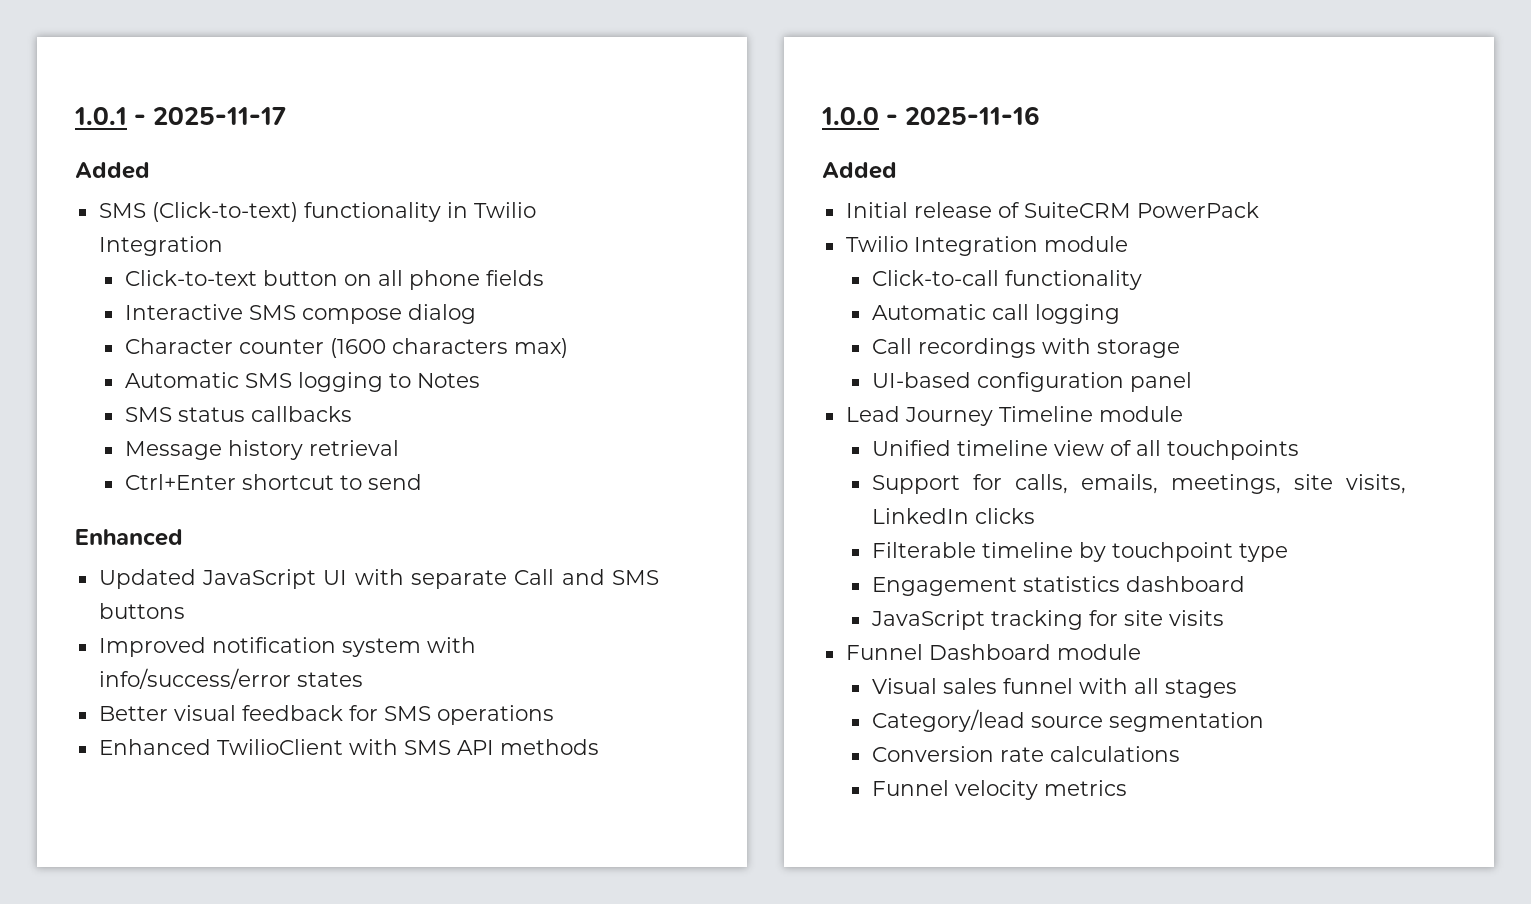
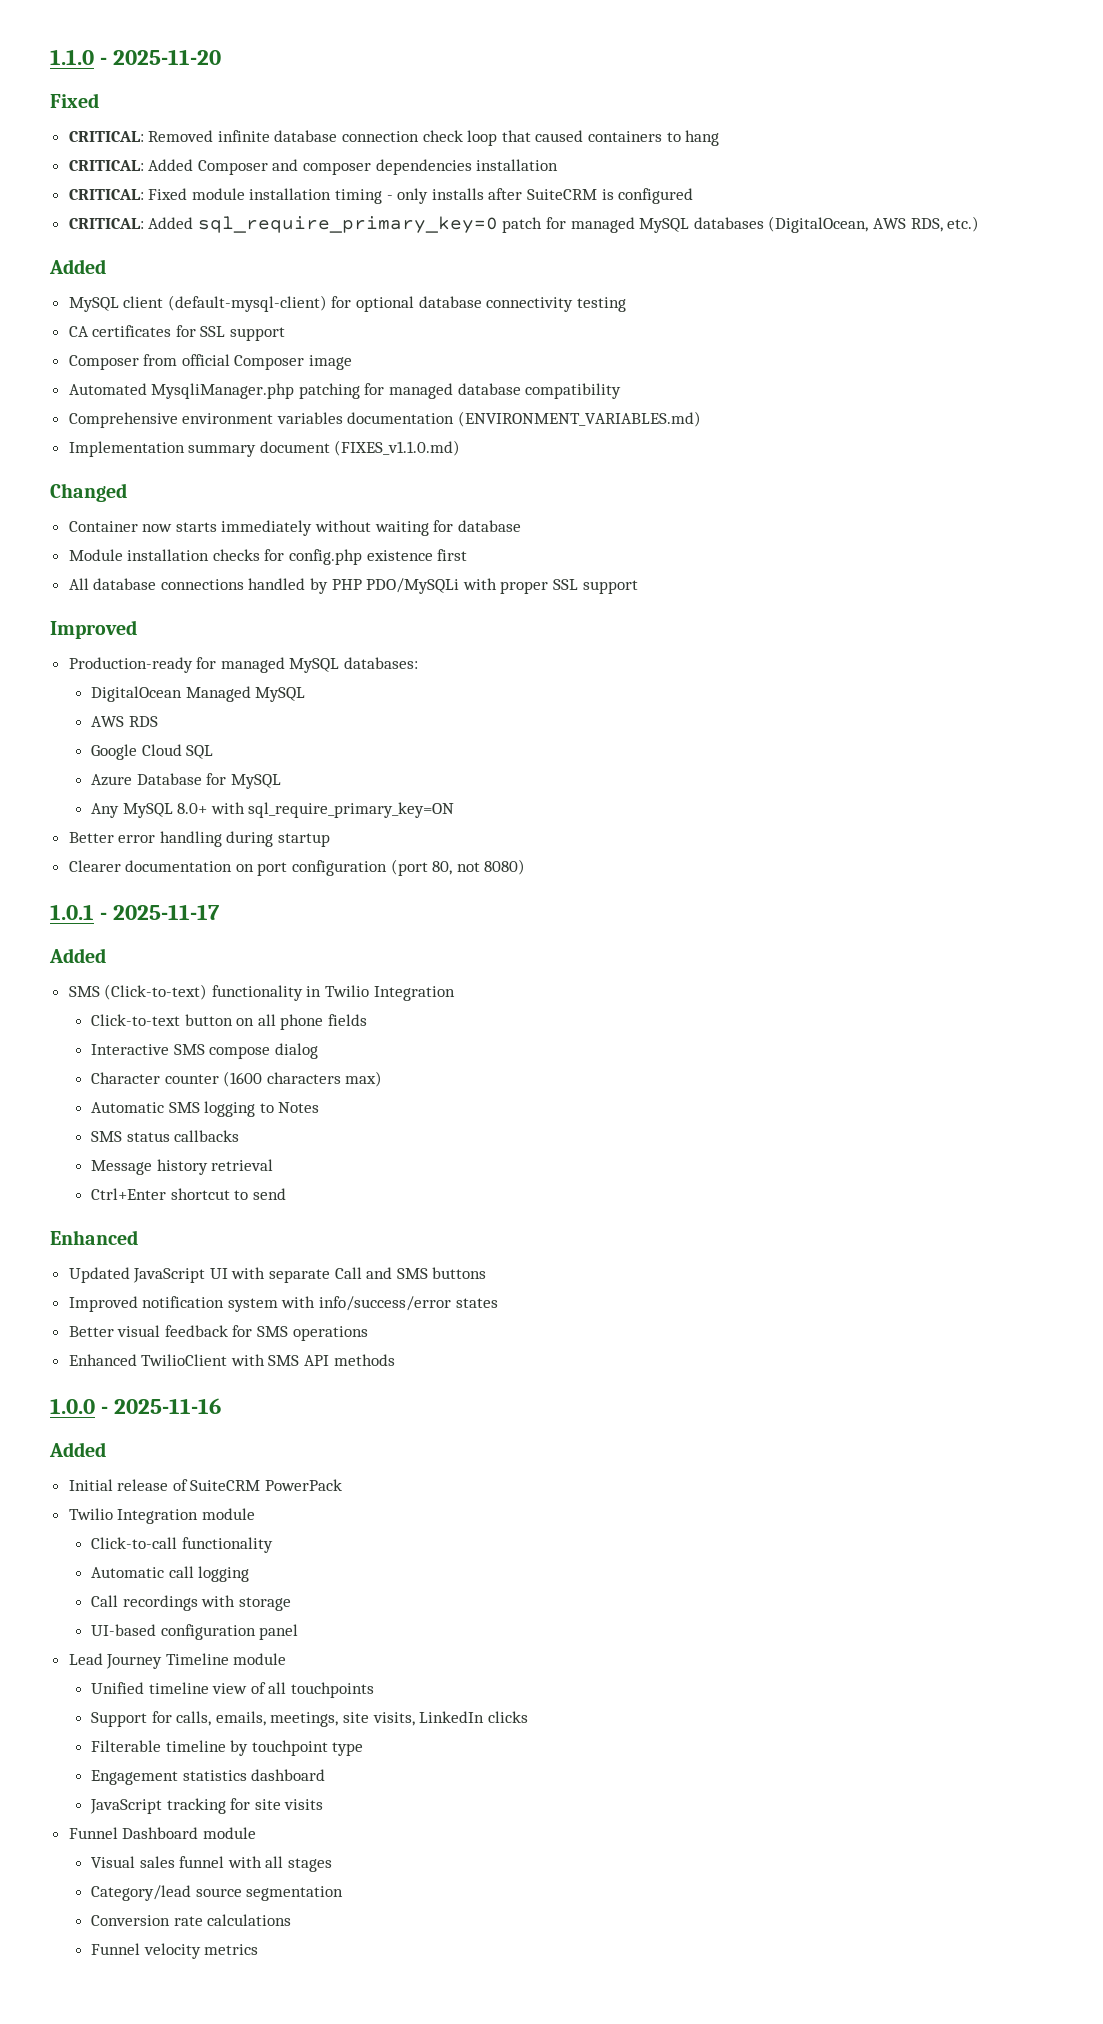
+ 1.1.0 - 2025-11-20
+ Fixed
+ CRITICAL: Removed infinite database connection check loop that caused containers to hang
+ CRITICAL: Added Composer and composer dependencies installation
+ CRITICAL: Fixed module installation timing - only installs after SuiteCRM is configured
+ CRITICAL: Added sql_require_primary_key=0 patch for managed MySQL databases (DigitalOcean, AWS RDS, etc.)
+ Added
+ MySQL client (default-mysql-client) for optional database connectivity testing
+ CA certificates for SSL support
+ Composer from official Composer image
+ Automated MysqliManager.php patching for managed database compatibility
+ Comprehensive environment variables documentation (ENVIRONMENT_VARIABLES.md)
+ Implementation summary document (FIXES_v1.1.0.md)
+ Changed
+ Container now starts immediately without waiting for database
+ Module installation checks for config.php existence first
+ All database connections handled by PHP PDO/MySQLi with proper SSL support
+ Improved
+ Production-ready for managed MySQL databases:
+ DigitalOcean Managed MySQL
+ AWS RDS
+ Google Cloud SQL
+ Azure Database for MySQL
+ Any MySQL 8.0+ with sql_require_primary_key=ON
+ Better error handling during startup
+ Clearer documentation on port configuration (port 80, not 8080)

